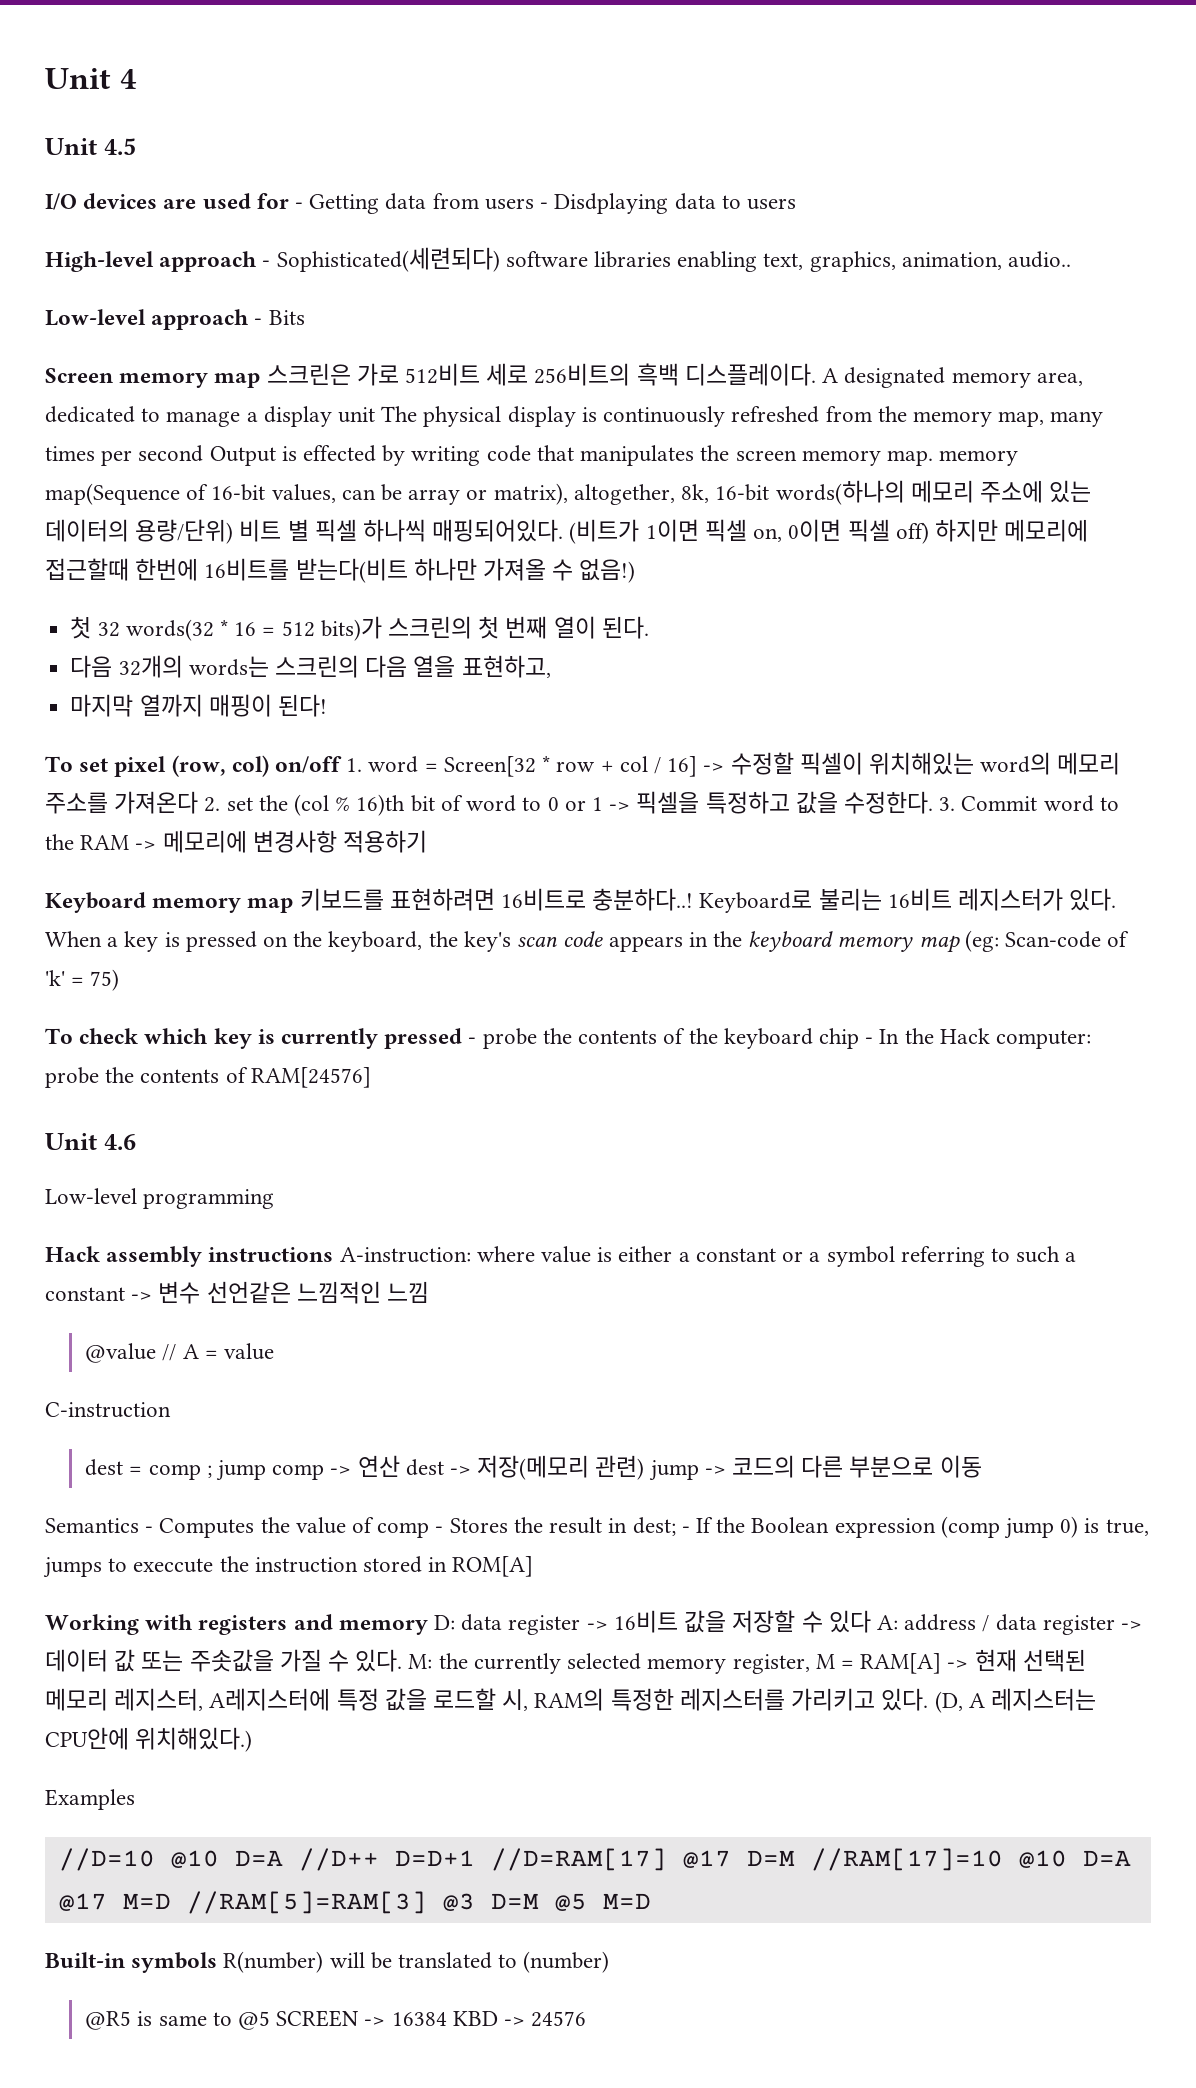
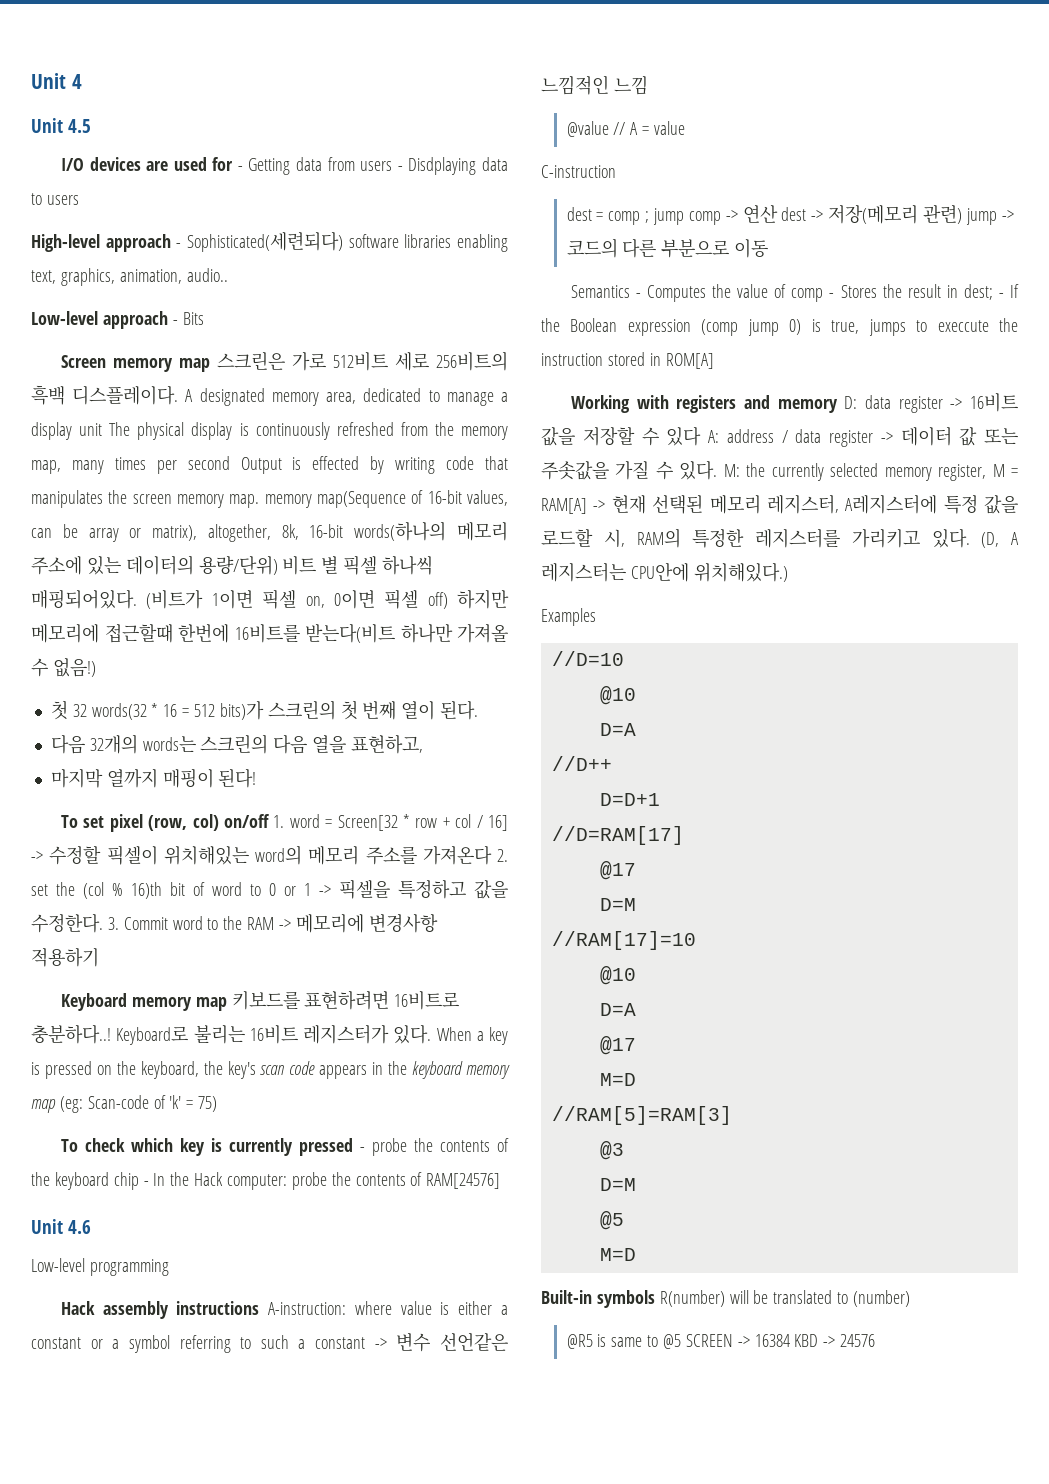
- //D=10 @10 D=A //D++ D=D+1 //D=RAM[17] @17 D=M //RAM[17]=10 @10 D=A @17 M=D //RAM[5]=RAM[3] @3 D=M @5 M=D
+ //D=10
+ @10
+ D=A
+ //D++
+ D=D+1
+ //D=RAM[17]
+ @17
+ D=M
+ //RAM[17]=10
+ @10
+ D=A
+ @17
+ M=D
+ //RAM[5]=RAM[3]
+ @3
+ D=M
+ @5
+ M=D

